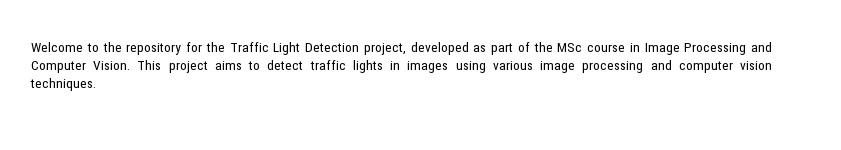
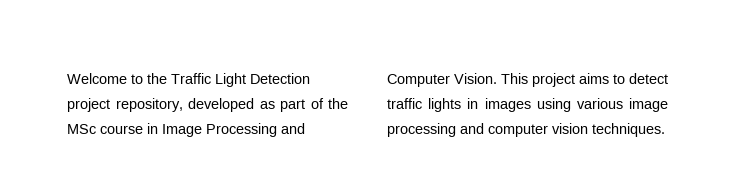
- Welcome to the repository for the Traffic Light Detection project, developed as part of the MSc course in Image Processing and Computer Vision.
+ Welcome to the Traffic Light Detection project repository, developed as part of the MSc course in Image Processing and Computer Vision.

